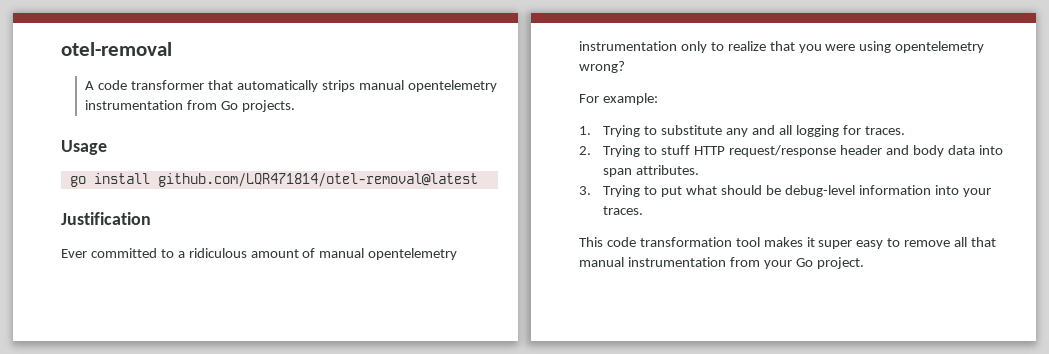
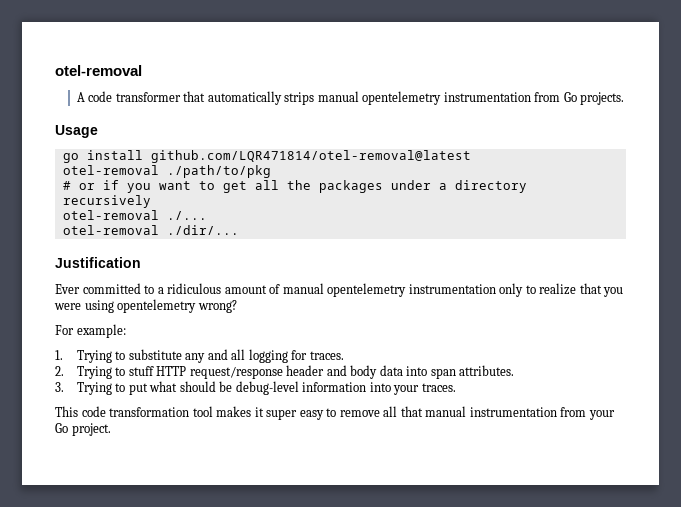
+ otel-removal ./path/to/pkg
+ # or if you want to get all the packages under a directory recursively
+ otel-removal ./...
+ otel-removal ./dir/...

